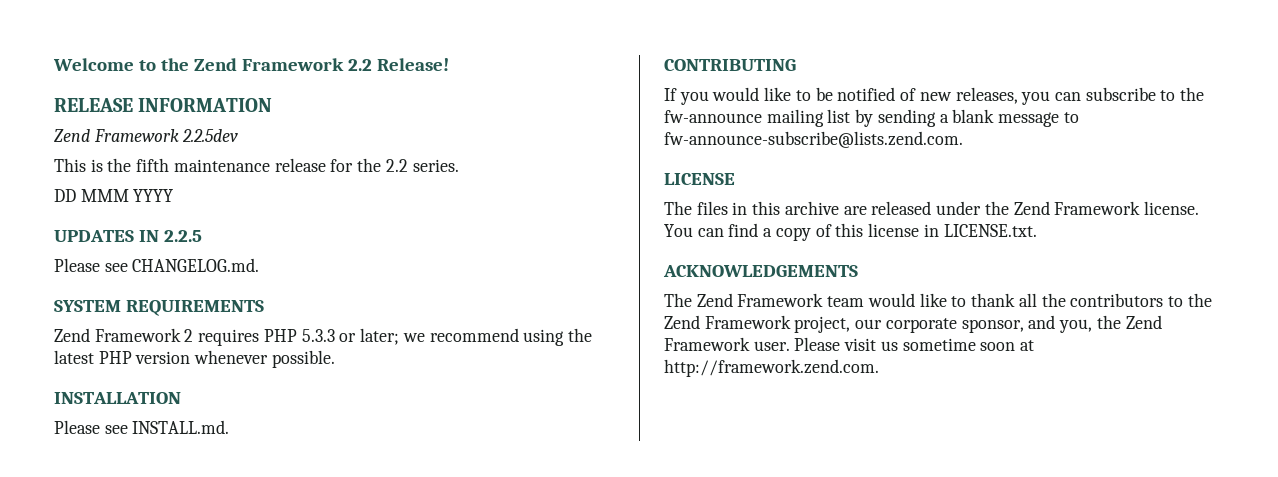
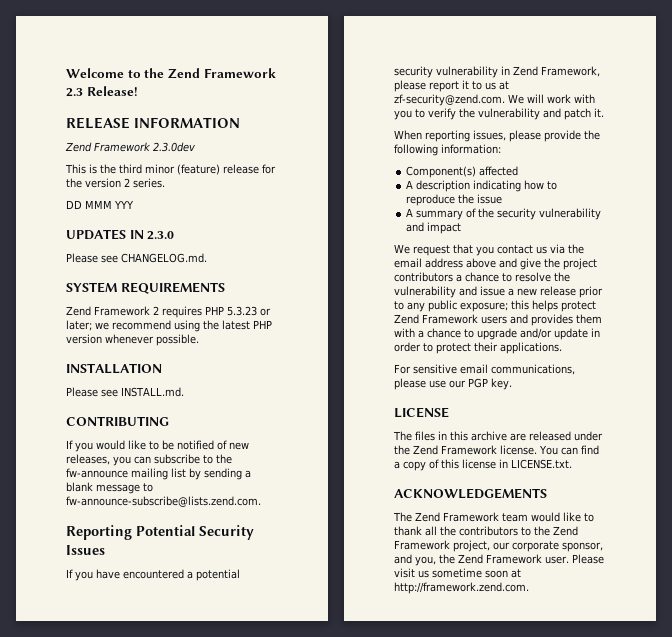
- Welcome to the Zend Framework 2.2 Release!
+ Welcome to the Zend Framework 2.3 Release!
- Zend Framework 2.2.5dev
+ Zend Framework 2.3.0dev
- This is the fifth maintenance release for the 2.2 series.
+ This is the third minor (feature) release for the version 2 series.
- DD MMM YYYY
+ DD MMM YYY
- UPDATES IN 2.2.5
+ UPDATES IN 2.3.0
- Zend Framework 2 requires PHP 5.3.3 or later; we recommend using the latest PHP version whenever possible.
+ Zend Framework 2 requires PHP 5.3.23 or later; we recommend using the latest PHP version whenever possible.
+ Reporting Potential Security Issues
+ If you have encountered a potential security vulnerability in Zend Framework, please report it to us at zf-security@zend.com. We will work with you to verify the vulnerability and patch it.
+ When reporting issues, please provide the following information:
+ Component(s) affected
+ A description indicating how to reproduce the issue
+ A summary of the security vulnerability and impact
+ We request that you contact us via the email address above and give the project contributors a chance to resolve the vulnerability and issue a new release prior to any public exposure; this helps protect Zend Framework users and provides them with a chance to upgrade and/or update in order to protect their applications.
+ For sensitive email communications, please use our PGP key.

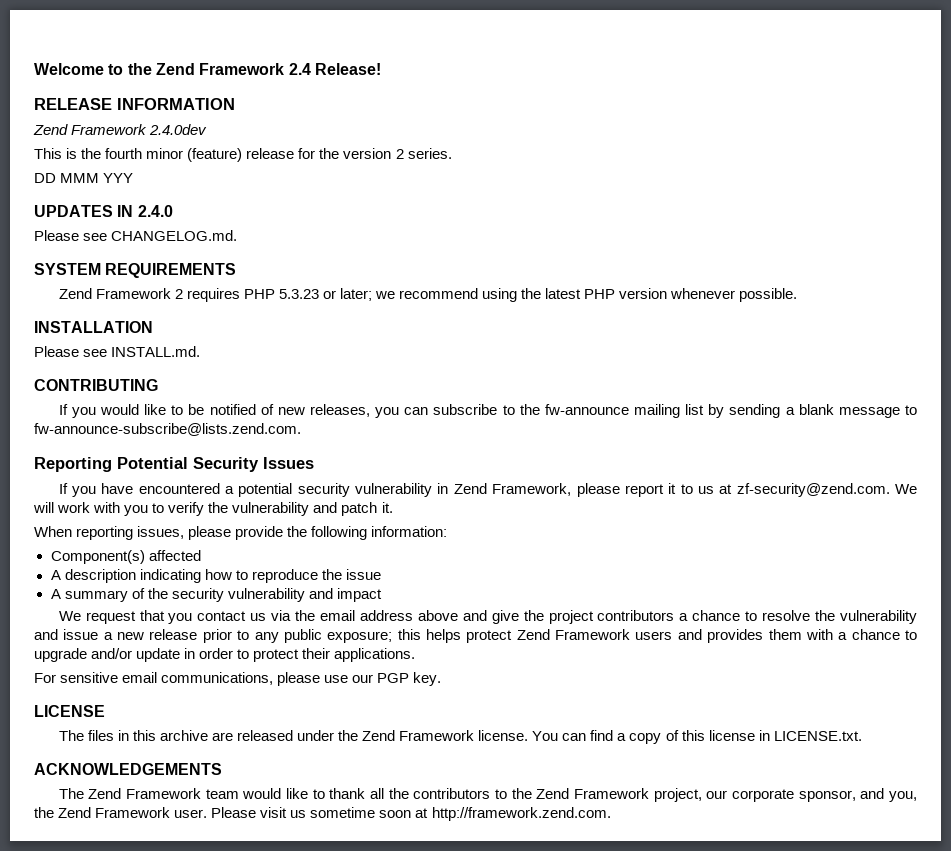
- Welcome to the Zend Framework 2.3 Release!
+ Welcome to the Zend Framework 2.4 Release!
- Zend Framework 2.3.0dev
+ Zend Framework 2.4.0dev
- This is the third minor (feature) release for the version 2 series.
+ This is the fourth minor (feature) release for the version 2 series.
- UPDATES IN 2.3.0
+ UPDATES IN 2.4.0

